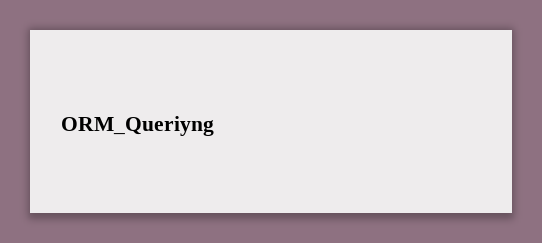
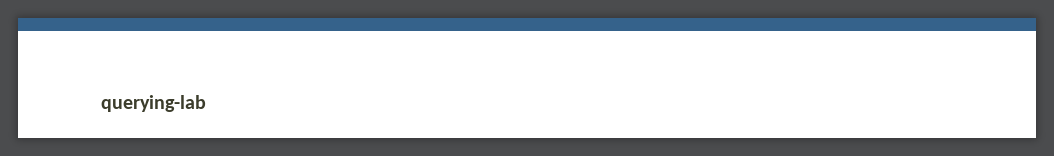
- ORM_Queriyng
+ querying-lab

